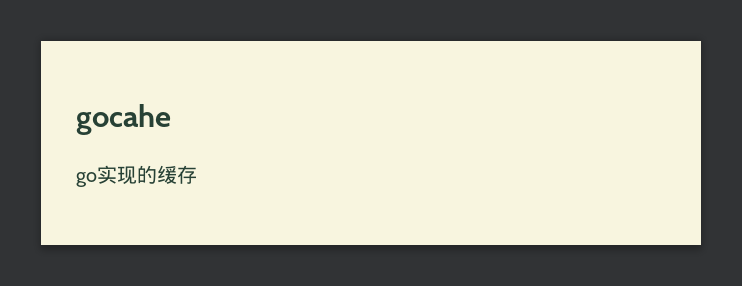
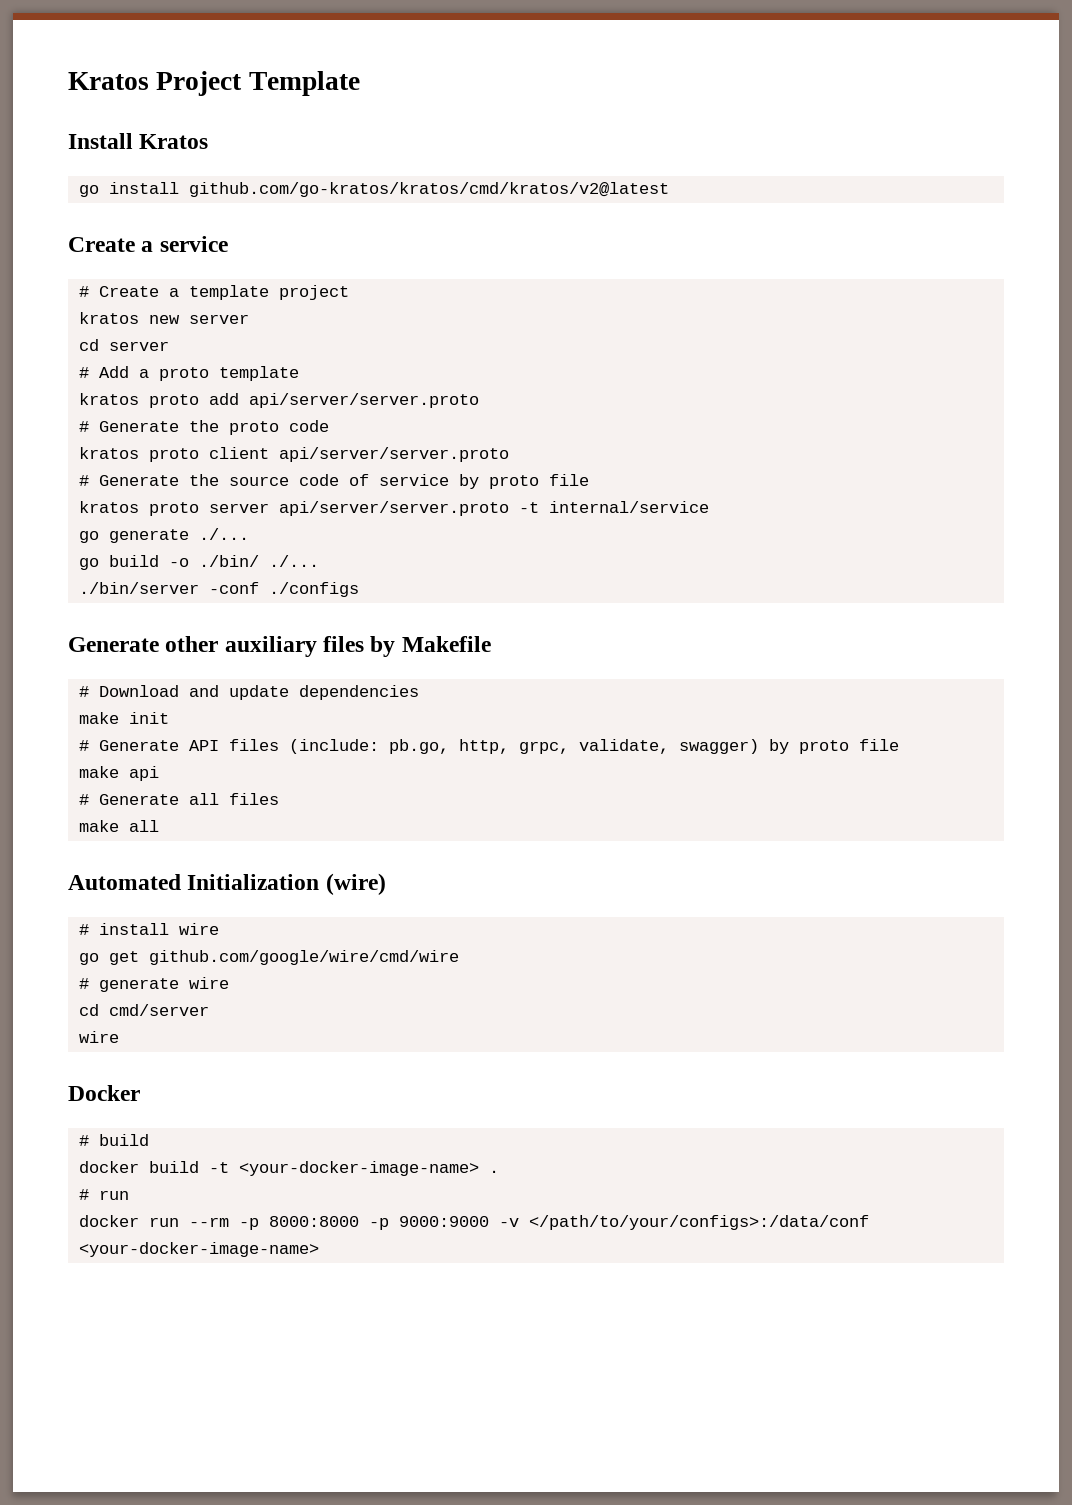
- gocahe
- go实现的缓存
+ Kratos Project Template
+ Install Kratos
+ go install github.com/go-kratos/kratos/cmd/kratos/v2@latest
+ Create a service
+ # Create a template project
+ kratos new server
+ cd server
+ # Add a proto template
+ kratos proto add api/server/server.proto
+ # Generate the proto code
+ kratos proto client api/server/server.proto
+ # Generate the source code of service by proto file
+ kratos proto server api/server/server.proto -t internal/service
+ go generate ./...
+ go build -o ./bin/ ./...
+ ./bin/server -conf ./configs
+ Generate other auxiliary files by Makefile
+ # Download and update dependencies
+ make init
+ # Generate API files (include: pb.go, http, grpc, validate, swagger) by proto file
+ make api
+ # Generate all files
+ make all
+ Automated Initialization (wire)
+ # install wire
+ go get github.com/google/wire/cmd/wire
+ # generate wire
+ cd cmd/server
+ wire
+ Docker
+ # build
+ docker build -t <your-docker-image-name> .
+ # run
+ docker run --rm -p 8000:8000 -p 9000:9000 -v </path/to/your/configs>:/data/conf <your-docker-image-name>

